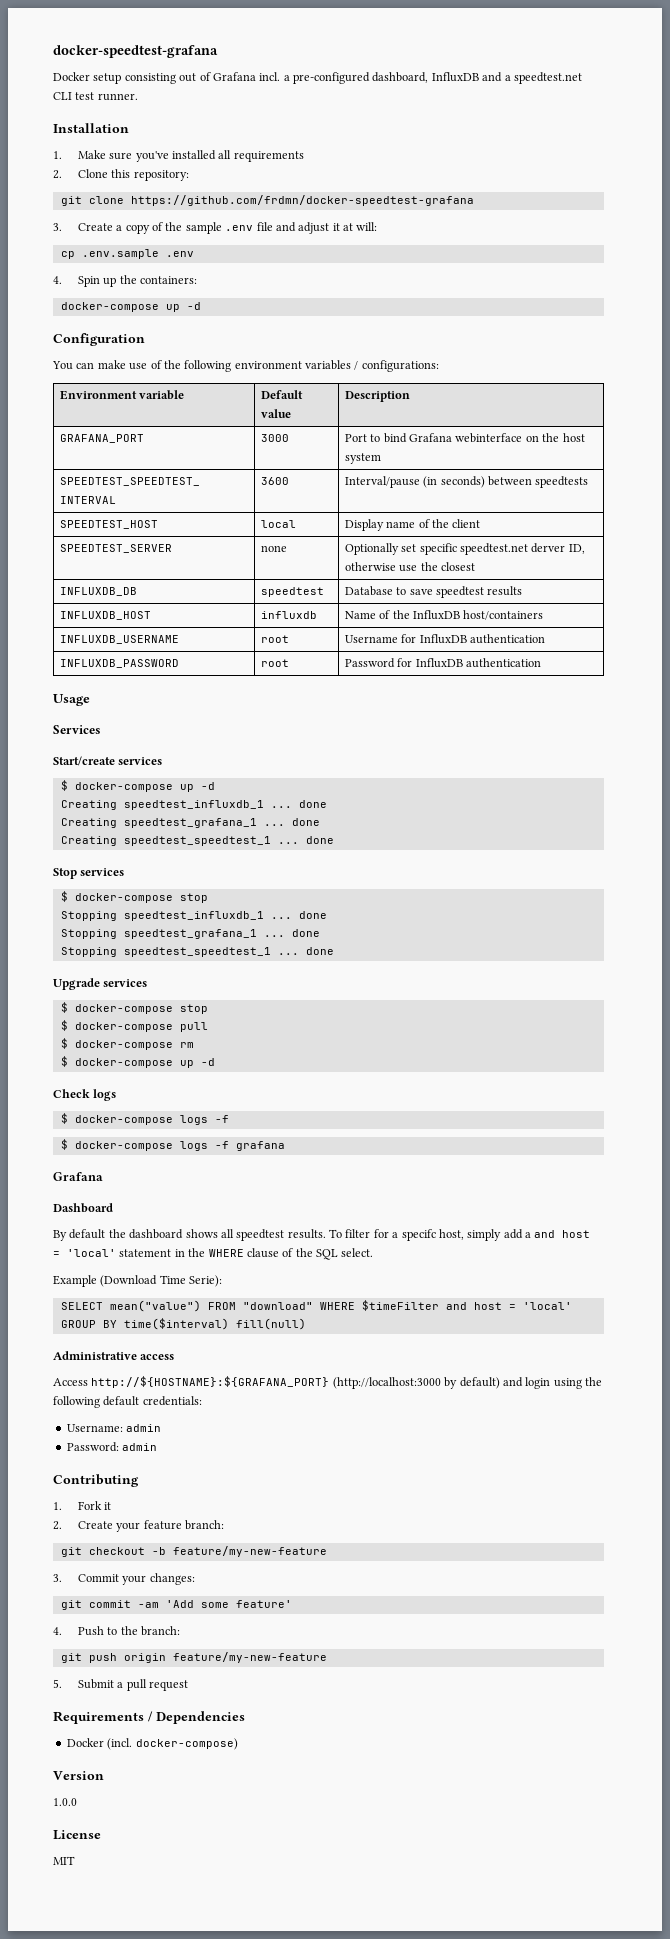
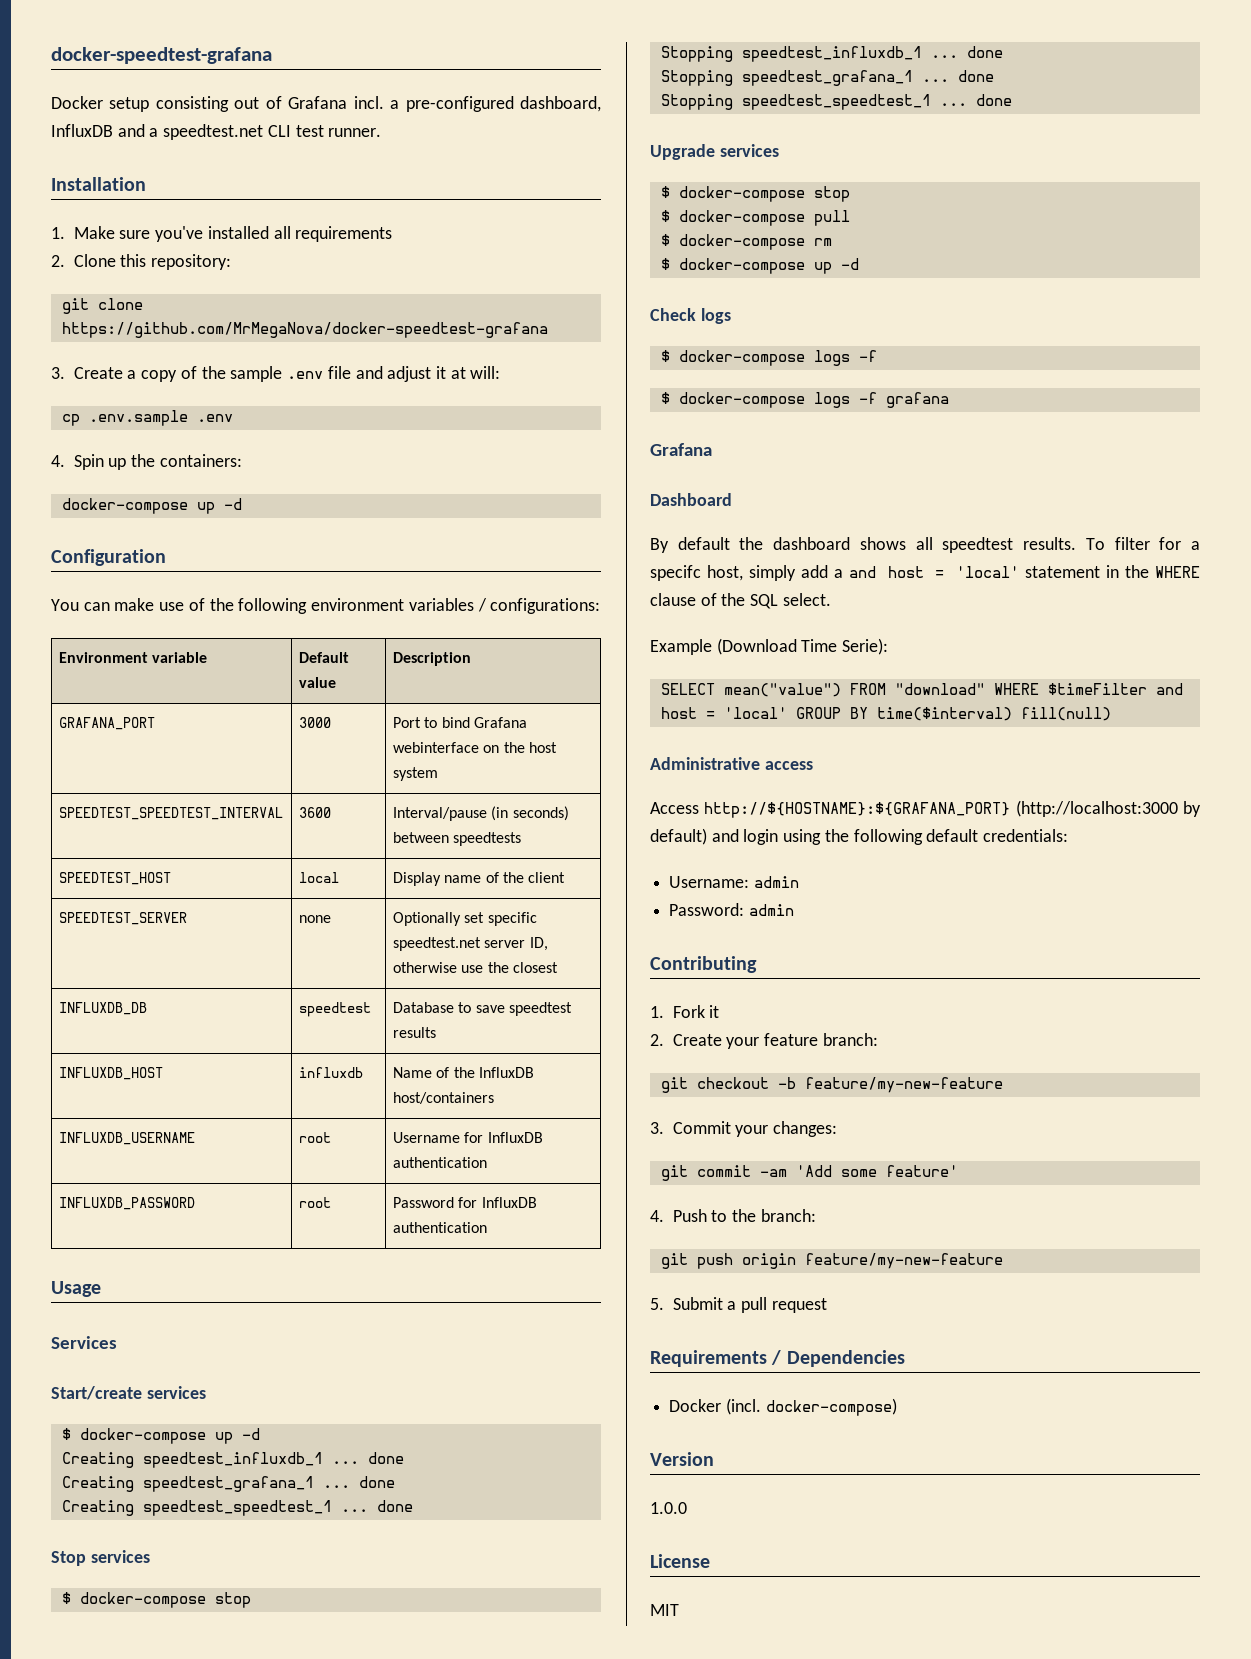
- git clone https://github.com/frdmn/docker-speedtest-grafana
+ git clone https://github.com/MrMegaNova/docker-speedtest-grafana
- SPEEDTEST_SERVER | none | Optionally set specific speedtest.net derver ID, otherwise use the closest
+ SPEEDTEST_SERVER | none | Optionally set specific speedtest.net server ID, otherwise use the closest

